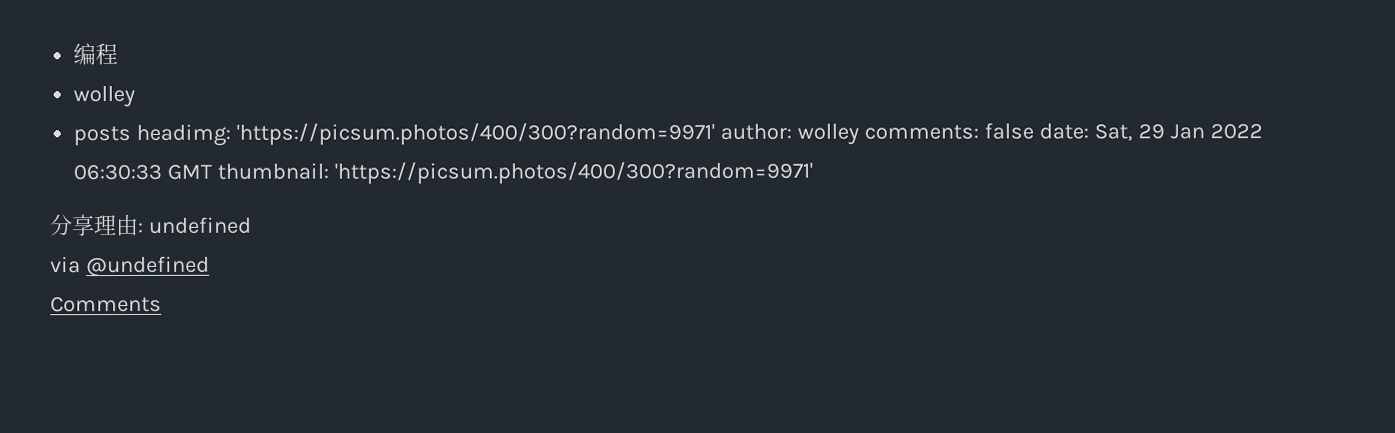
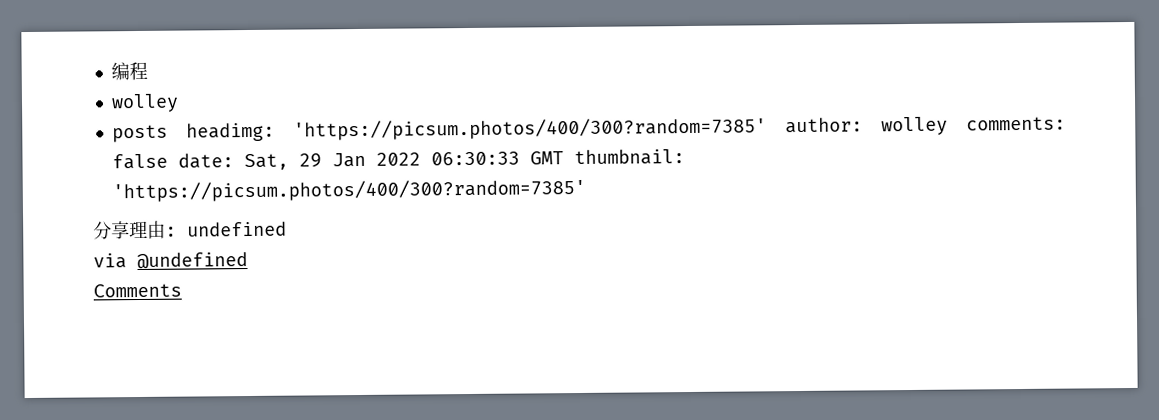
- posts headimg: 'https://picsum.photos/400/300?random=9971' author: wolley comments: false date: Sat, 29 Jan 2022 06:30:33 GMT thumbnail: 'https://picsum.photos/400/300?random=9971'
+ posts headimg: 'https://picsum.photos/400/300?random=7385' author: wolley comments: false date: Sat, 29 Jan 2022 06:30:33 GMT thumbnail: 'https://picsum.photos/400/300?random=7385'

